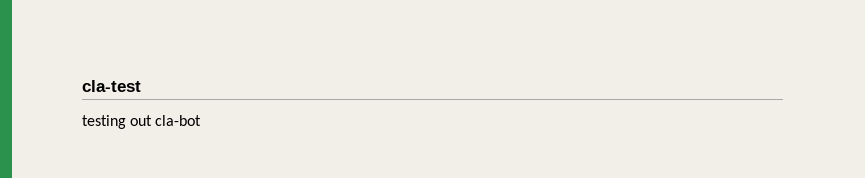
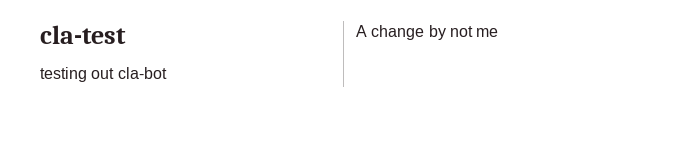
+ A change by not me

